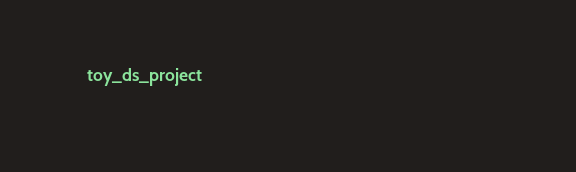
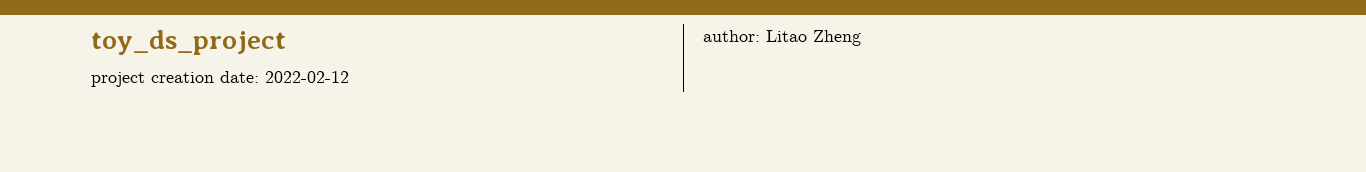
+ project creation date: 2022-02-12
+ author: Litao Zheng

